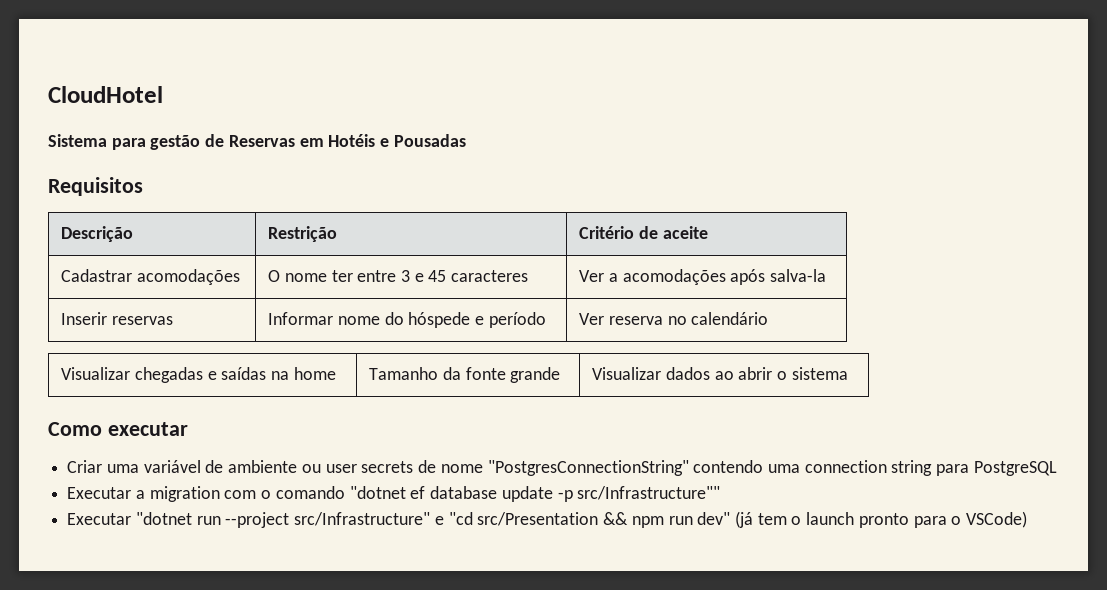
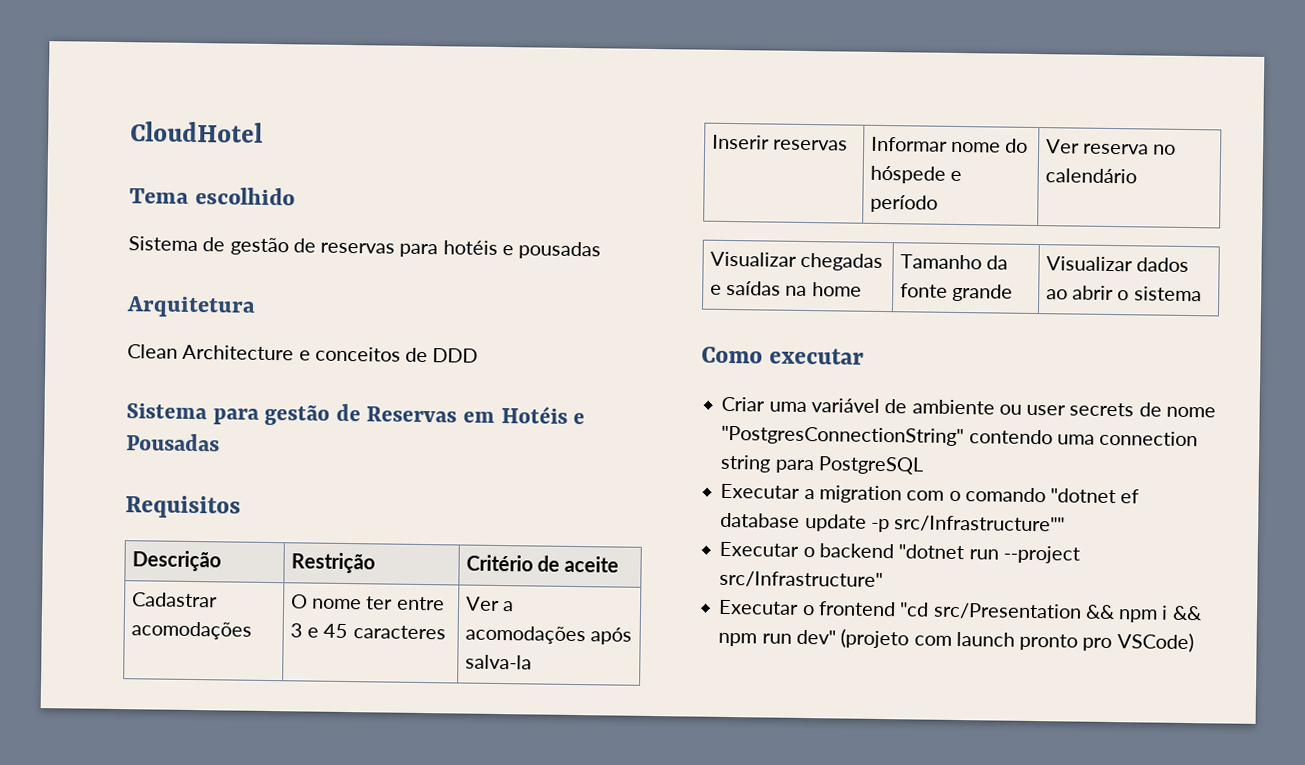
+ Tema escolhido
+ Sistema de gestão de reservas para hotéis e pousadas
+ Arquitetura
+ Clean Architecture e conceitos de DDD
- Executar "dotnet run --project src/Infrastructure" e "cd src/Presentation && npm run dev" (já tem o launch pronto para o VSCode)
+ Executar o backend "dotnet run --project src/Infrastructure"
+ Executar o frontend "cd src/Presentation && npm i && npm run dev" (projeto com launch pronto pro VSCode)

